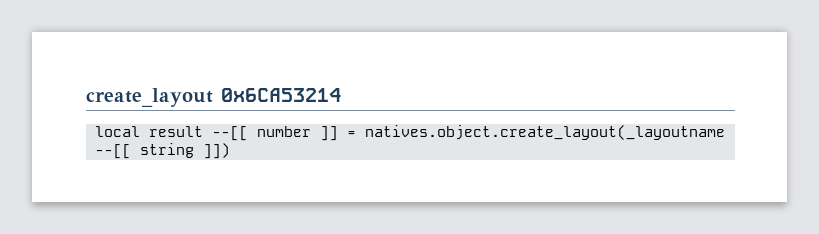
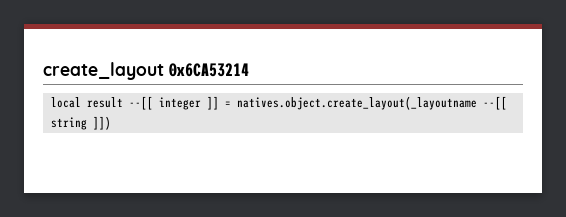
- local result --[[ number ]] = natives.object.create_layout(_layoutname --[[ string ]])
+ local result --[[ integer ]] = natives.object.create_layout(_layoutname --[[ string ]])

